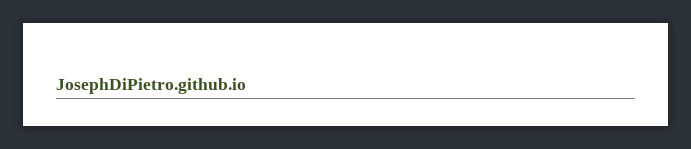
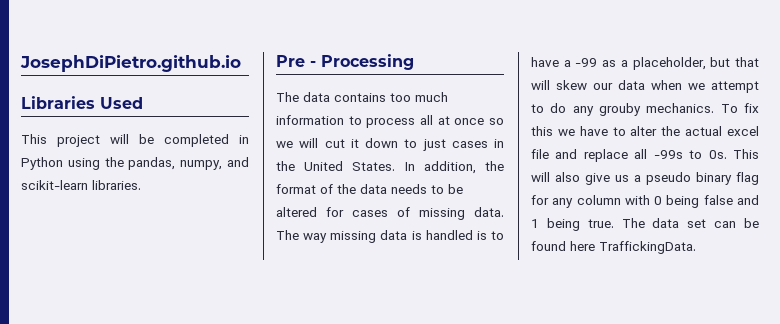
+ Libraries Used
+ This project will be completed in Python using the pandas, numpy, and scikit-learn libraries.
+ Pre - Processing
+ The data contains too much information to process all at once so we will cut it down to just cases in the United States. In addition, the format of the data needs to be altered for cases of missing data. The way missing data is handled is to have a -99 as a placeholder, but that will skew our data when we attempt to do any grouby mechanics. To fix this we have to alter the actual excel file and replace all -99s to 0s. This will also give us a pseudo binary flag for any column with 0 being false and 1 being true. The data set can be found here TraffickingData.

